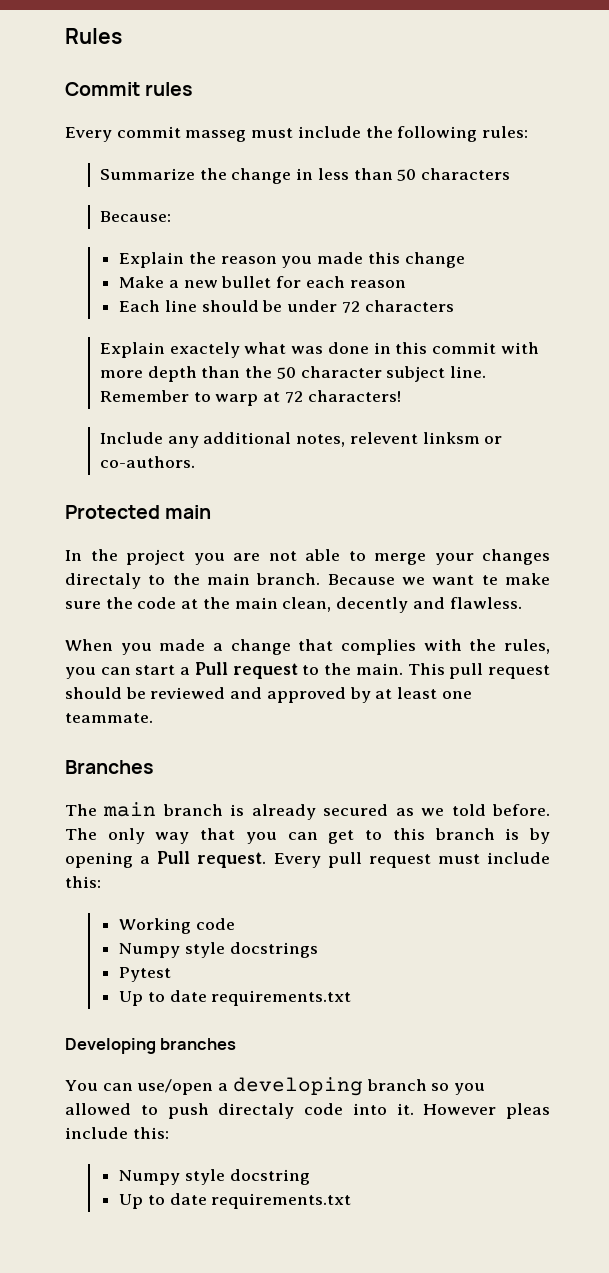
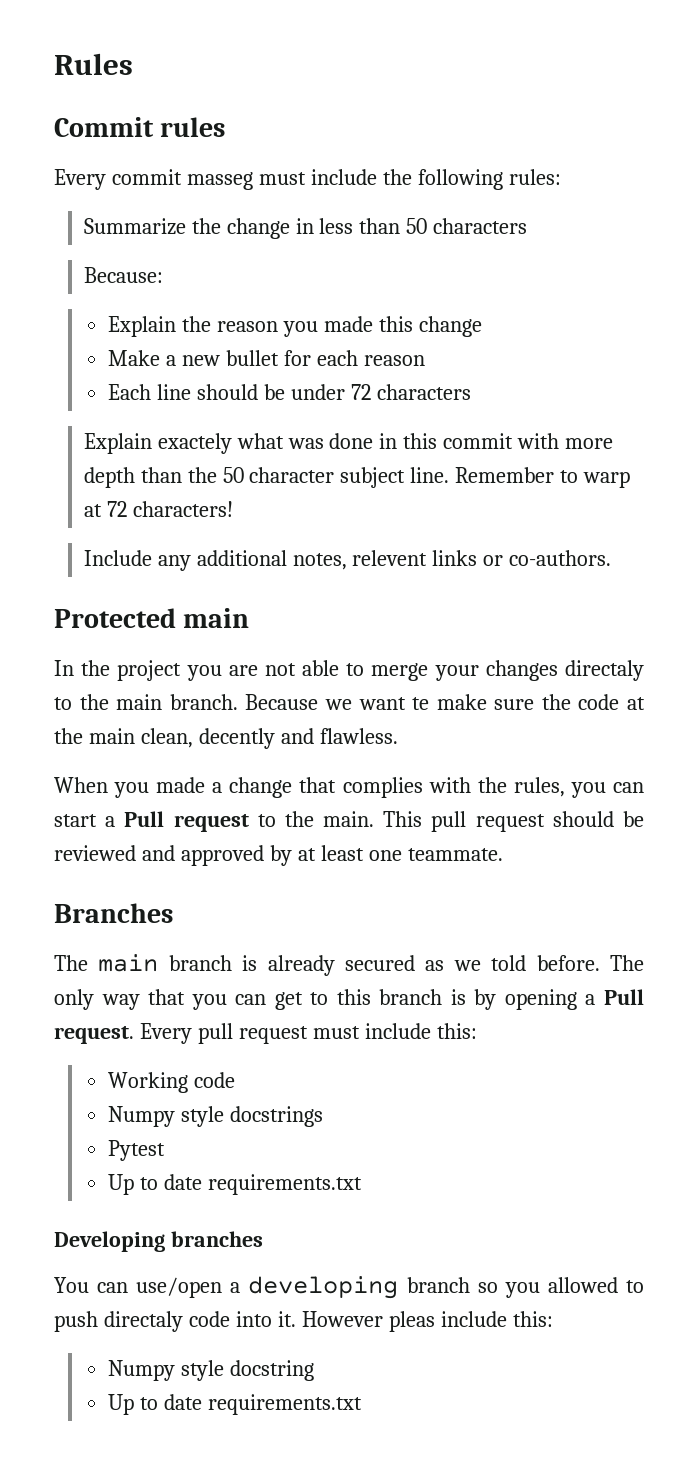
- Include any additional notes, relevent linksm or co-authors.
+ Include any additional notes, relevent links or co-authors.

